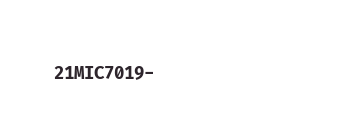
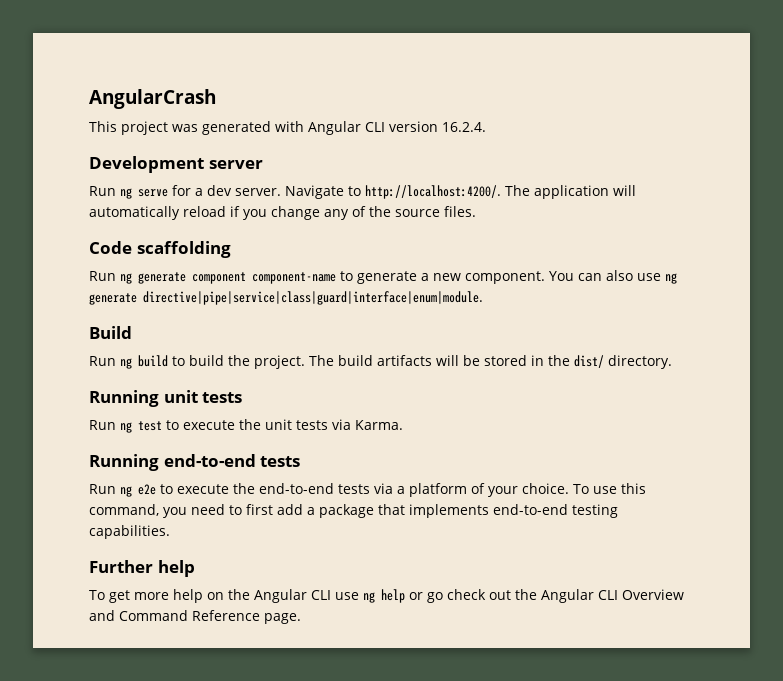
- 21MIC7019-
+ AngularCrash
+ This project was generated with Angular CLI version 16.2.4.
+ Development server
+ Run ng serve for a dev server. Navigate to http://localhost:4200/. The application will automatically reload if you change any of the source files.
+ Code scaffolding
+ Run ng generate component component-name to generate a new component. You can also use ng generate directive|pipe|service|class|guard|interface|enum|module.
+ Build
+ Run ng build to build the project. The build artifacts will be stored in the dist/ directory.
+ Running unit tests
+ Run ng test to execute the unit tests via Karma.
+ Running end-to-end tests
+ Run ng e2e to execute the end-to-end tests via a platform of your choice. To use this command, you need to first add a package that implements end-to-end testing capabilities.
+ Further help
+ To get more help on the Angular CLI use ng help or go check out the Angular CLI Overview and Command Reference page.

